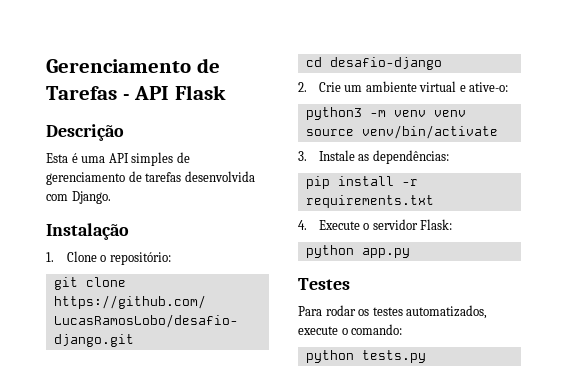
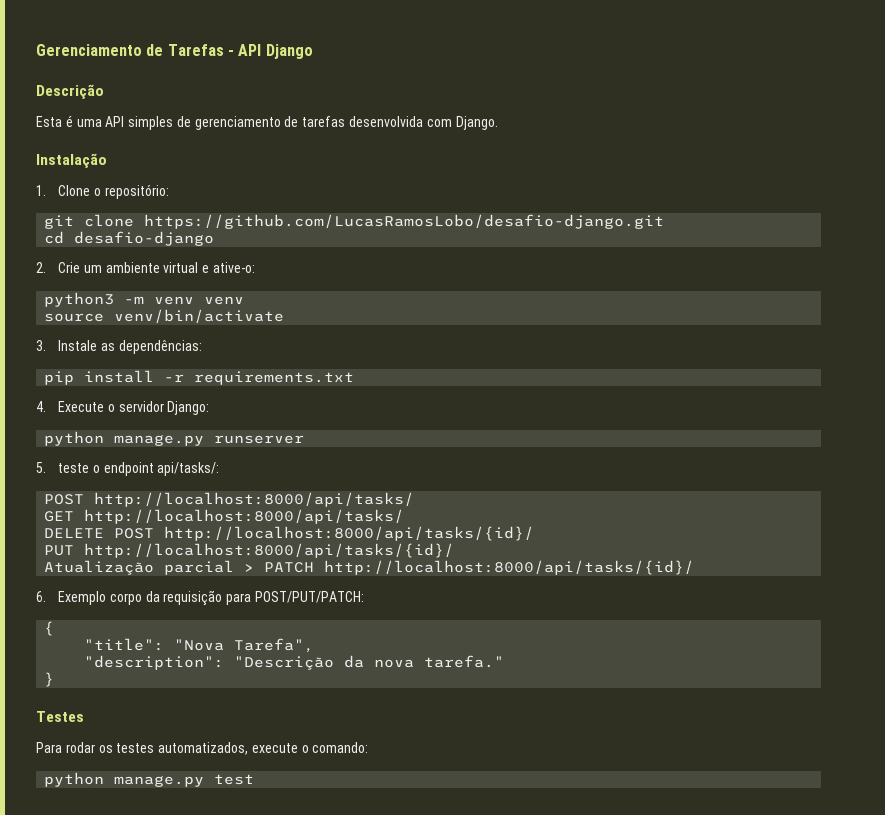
- Gerenciamento de Tarefas - API Flask
+ Gerenciamento de Tarefas - API Django
- 4. Execute o servidor Flask:
- python app.py
+ 4. Execute o servidor Django:
+ python manage.py runserver
+ 5. teste o endpoint api/tasks/:
+ POST http://localhost:8000/api/tasks/
+ GET http://localhost:8000/api/tasks/
+ DELETE POST http://localhost:8000/api/tasks/{id}/
+ PUT http://localhost:8000/api/tasks/{id}/
+ Atualização parcial > PATCH http://localhost:8000/api/tasks/{id}/
+ 6. Exemplo corpo da requisição para POST/PUT/PATCH:
+ {
+ "title": "Nova Tarefa",
+ "description": "Descrição da nova tarefa."
+ }
- python tests.py
+ python manage.py test

